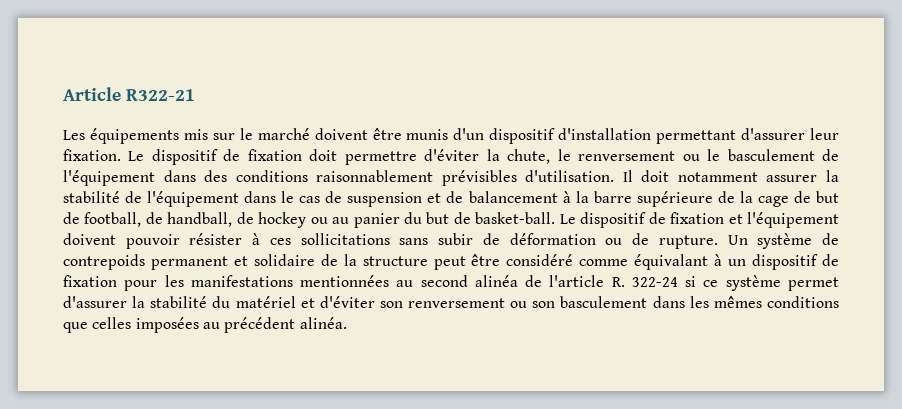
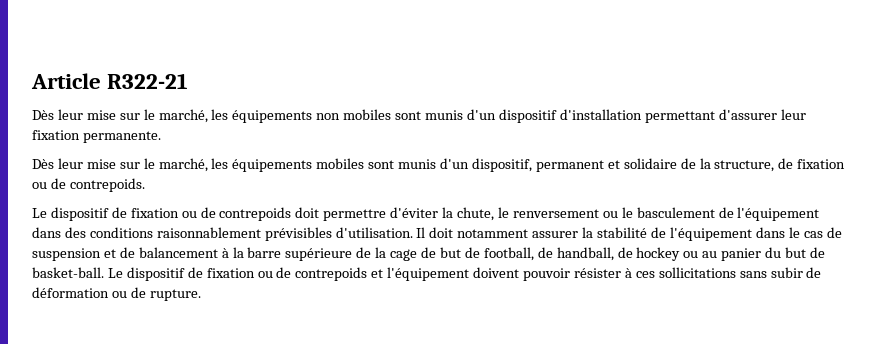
- Les équipements mis sur le marché doivent être munis d'un dispositif d'installation permettant d'assurer leur fixation. Le dispositif de fixation doit permettre d'éviter la chute, le renversement ou le basculement de l'équipement dans des conditions raisonnablement prévisibles d'utilisation.
+ Dès leur mise sur le marché, les équipements non mobiles sont munis d'un dispositif d'installation permettant d'assurer leur fixation permanente.
+ Dès leur mise sur le marché, les équipements mobiles sont munis d'un dispositif, permanent et solidaire de la structure, de fixation ou de contrepoids.
+ Le dispositif de fixation ou de contrepoids doit permettre d'éviter la chute, le renversement ou le basculement de l'équipement dans des conditions raisonnablement prévisibles d'utilisation.
- Le dispositif de fixation et l'équipement doivent pouvoir résister à ces sollicitations sans subir de déformation ou de rupture. Un système de contrepoids permanent et solidaire de la structure peut être considéré comme équivalant à un dispositif de fixation pour les manifestations mentionnées au second alinéa de l'article R. 322-24 si ce système permet d'assurer la stabilité du matériel et d'éviter son renversement ou son basculement dans les mêmes conditions que celles imposées au précédent alinéa.
+ Le dispositif de fixation ou de contrepoids et l'équipement doivent pouvoir résister à ces sollicitations sans subir de déformation ou de rupture.

